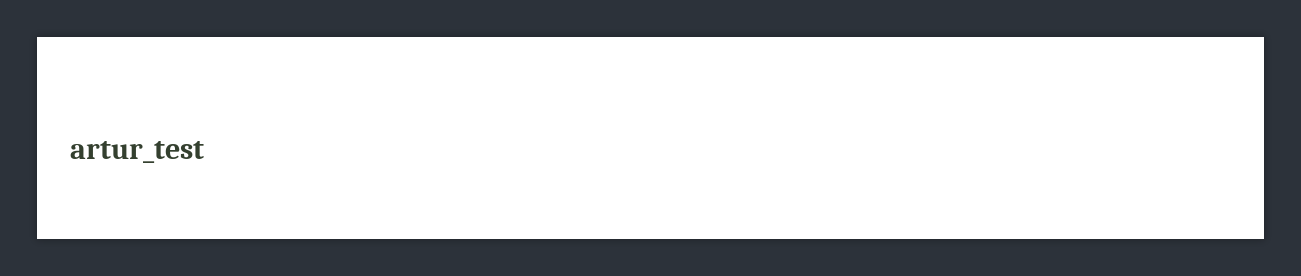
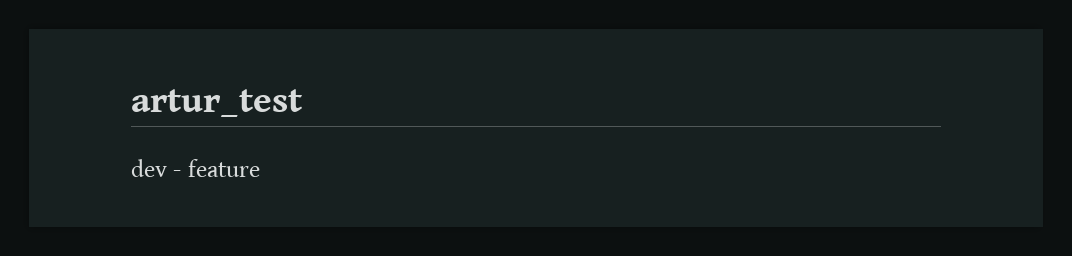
+ dev - feature

